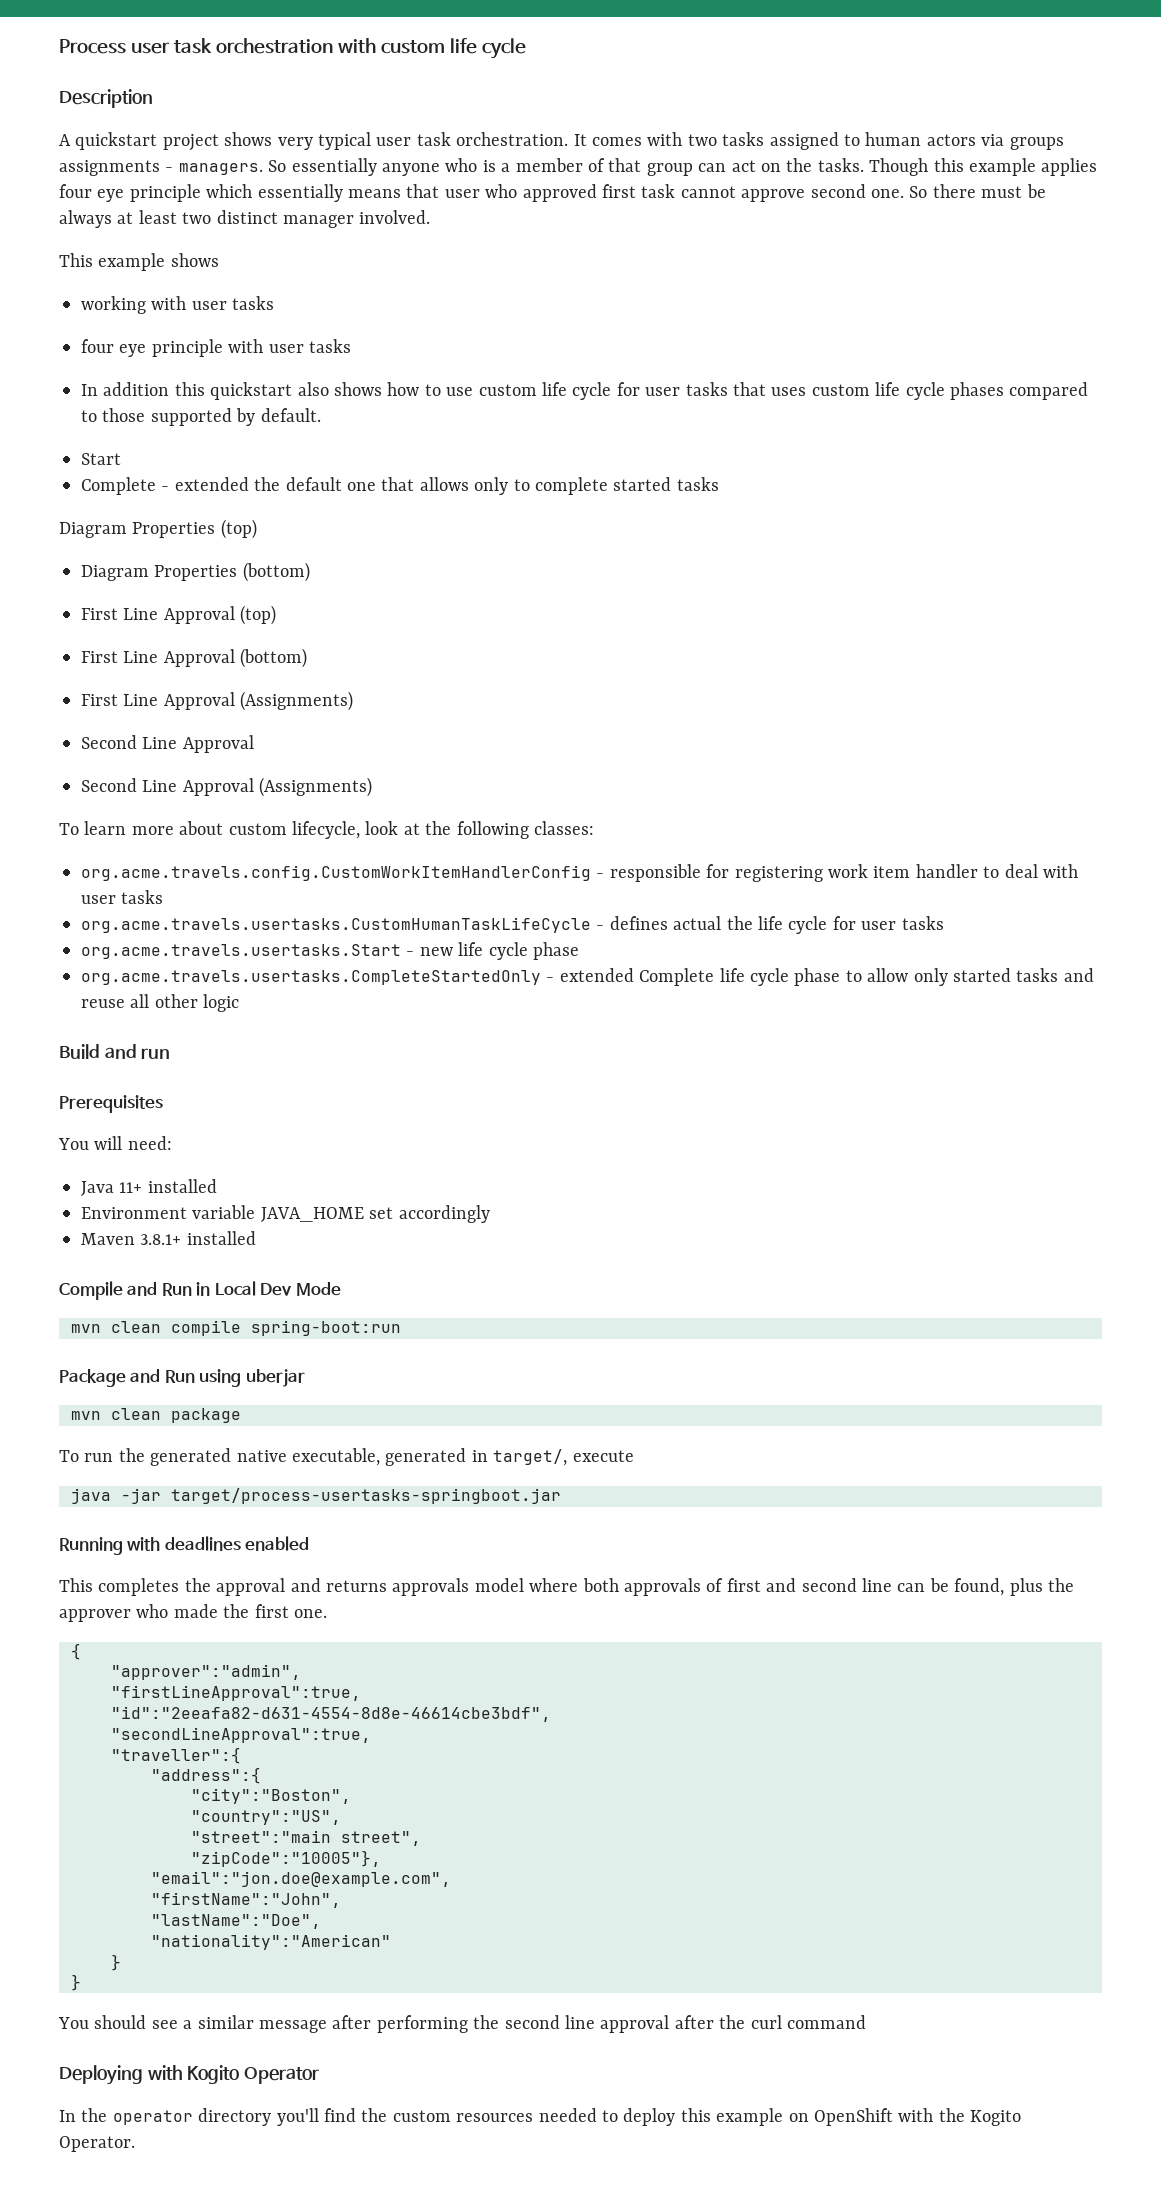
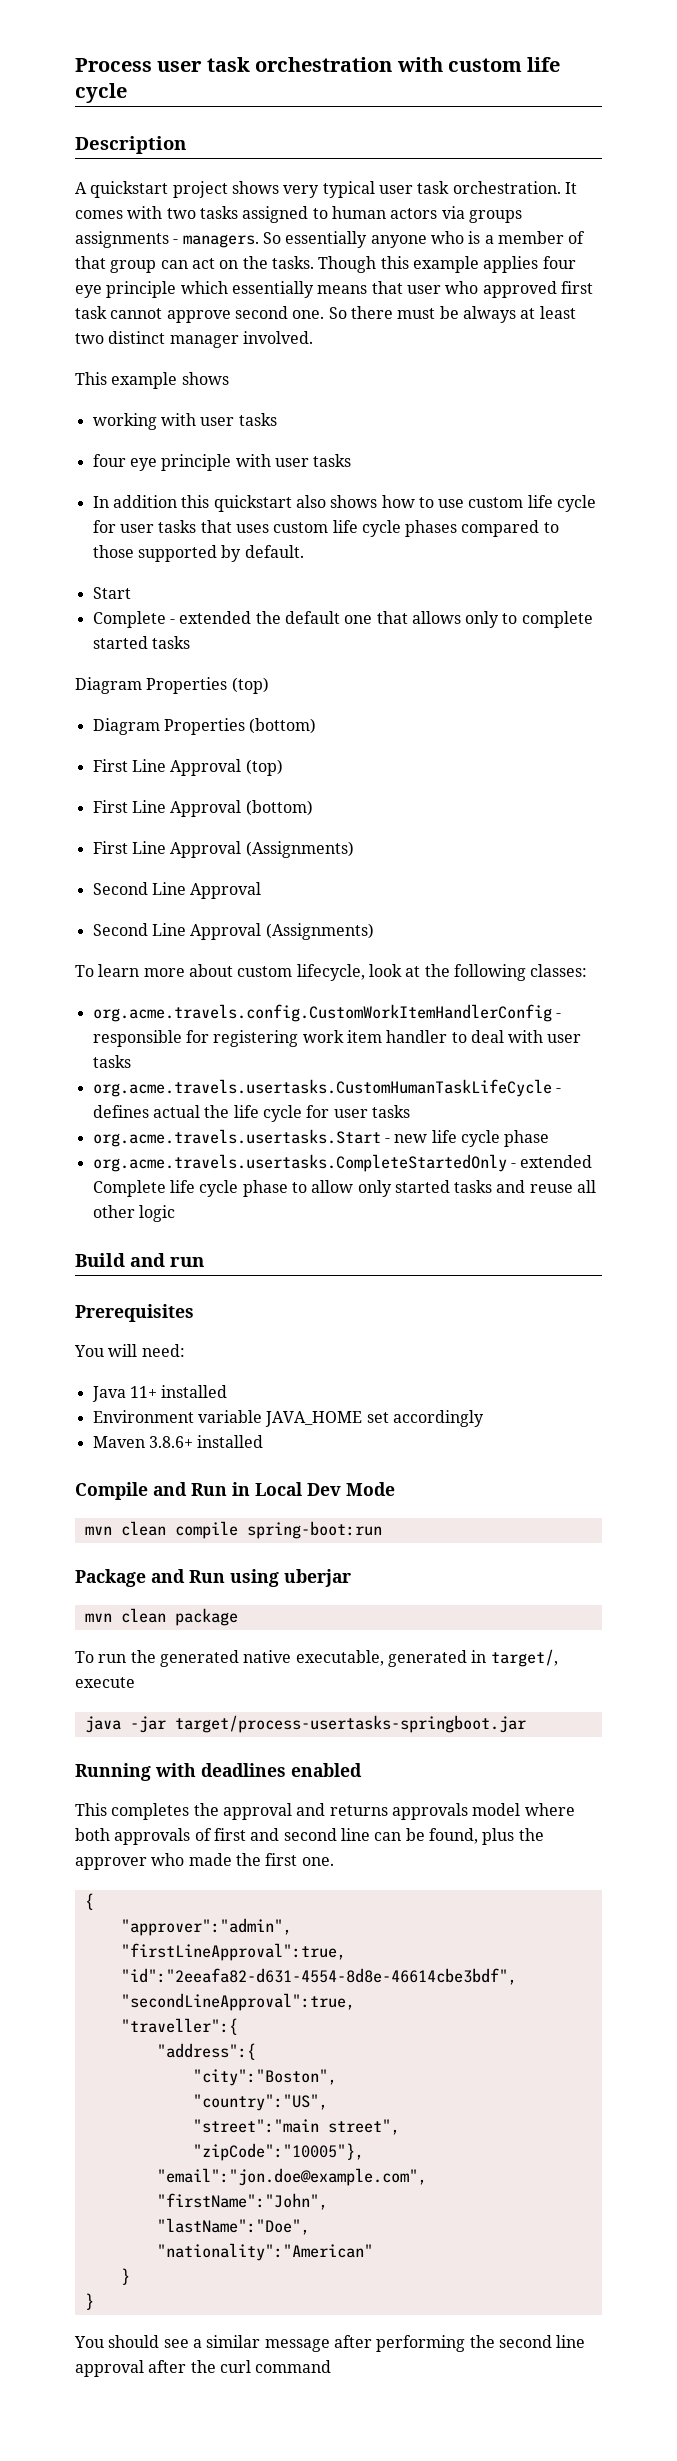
- Maven 3.8.1+ installed
+ Maven 3.8.6+ installed
- Deploying with Kogito Operator
- In the operator directory you'll find the custom resources needed to deploy this example on OpenShift with the Kogito Operator.

